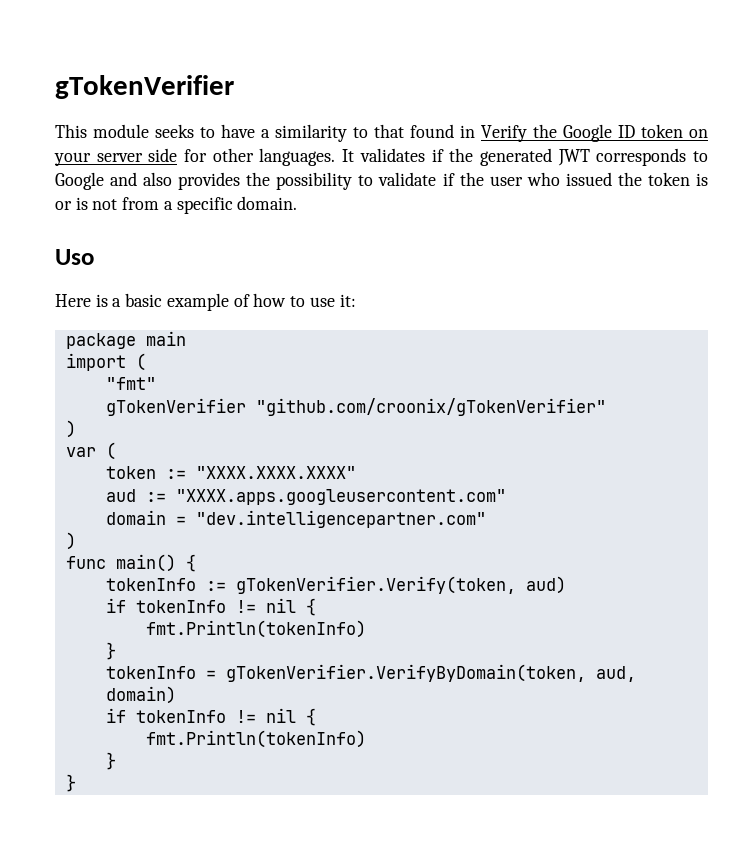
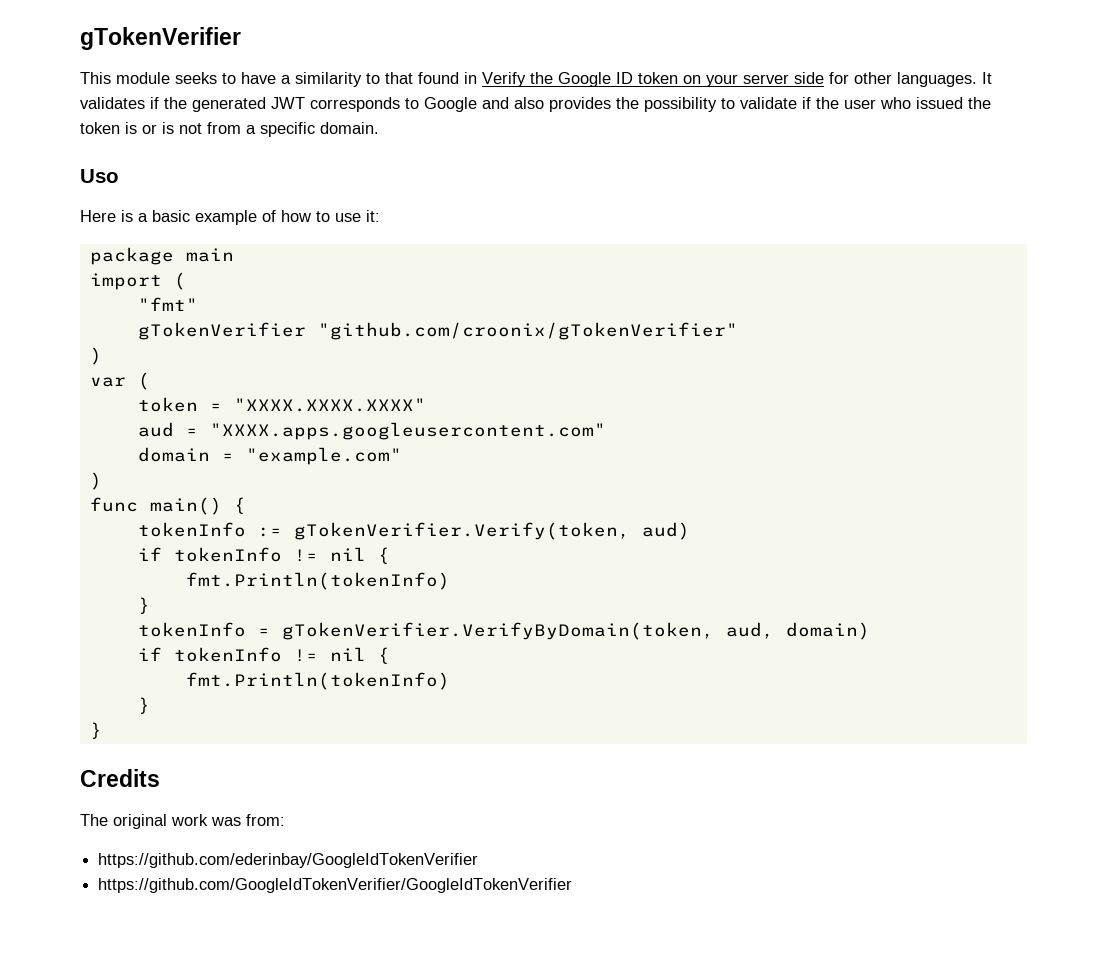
- token := "XXXX.XXXX.XXXX"
+ token = "XXXX.XXXX.XXXX"
- aud := "XXXX.apps.googleusercontent.com"
+ aud = "XXXX.apps.googleusercontent.com"
- domain = "dev.intelligencepartner.com"
+ domain = "example.com"
+ Credits
+ The original work was from:
+ https://github.com/ederinbay/GoogleIdTokenVerifier
+ https://github.com/GoogleIdTokenVerifier/GoogleIdTokenVerifier

